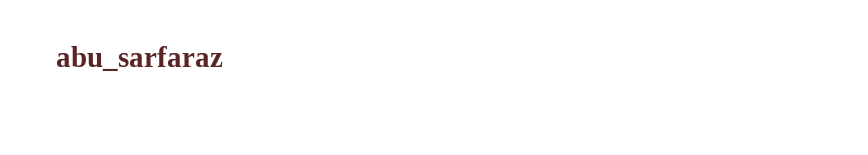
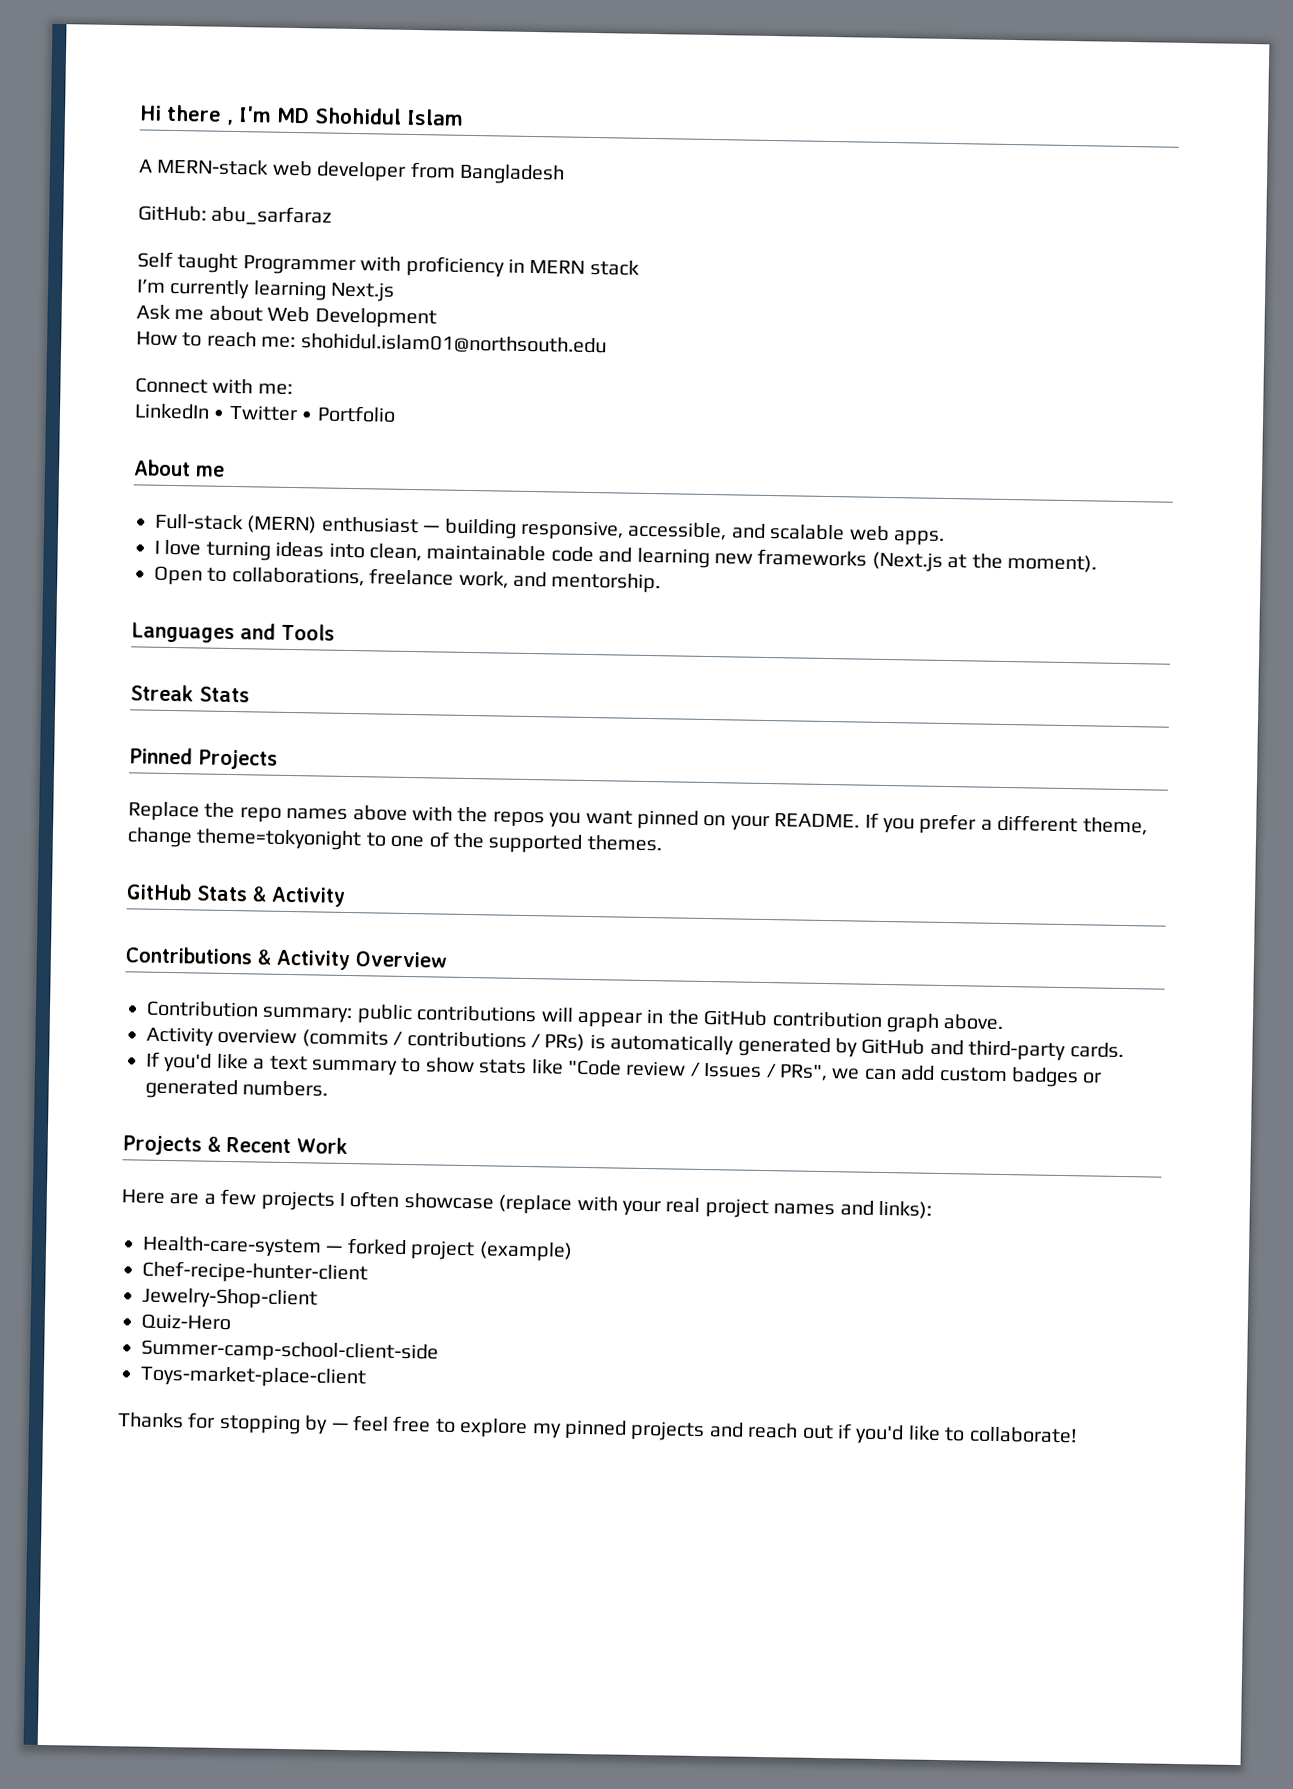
- abu_sarfaraz
+ Hi there , I'm MD Shohidul Islam
+ A MERN-stack web developer from Bangladesh
+ GitHub: abu_sarfaraz
+ Self taught Programmer with proficiency in MERN stack
+ I’m currently learning Next.js
+ Ask me about Web Development
+ How to reach me: shohidul.islam01@northsouth.edu
+ Connect with me:
+ LinkedIn • Twitter • Portfolio
+ About me
+ Full-stack (MERN) enthusiast — building responsive, accessible, and scalable web apps.
+ I love turning ideas into clean, maintainable code and learning new frameworks (Next.js at the moment).
+ Open to collaborations, freelance work, and mentorship.
+ Languages and Tools
+ Streak Stats
+ Pinned Projects
+ Replace the repo names above with the repos you want pinned on your README. If you prefer a different theme, change theme=tokyonight to one of the supported themes.
+ GitHub Stats & Activity
+ Contributions & Activity Overview
+ Contribution summary: public contributions will appear in the GitHub contribution graph above.
+ Activity overview (commits / contributions / PRs) is automatically generated by GitHub and third-party cards.
+ If you'd like a text summary to show stats like "Code review / Issues / PRs", we can add custom badges or generated numbers.
+ Projects & Recent Work
+ Here are a few projects I often showcase (replace with your real project names and links):
+ Health-care-system — forked project (example)
+ Chef-recipe-hunter-client
+ Jewelry-Shop-client
+ Quiz-Hero
+ Summer-camp-school-client-side
+ Toys-market-place-client
+ Thanks for stopping by — feel free to explore my pinned projects and reach out if you'd like to collaborate!

